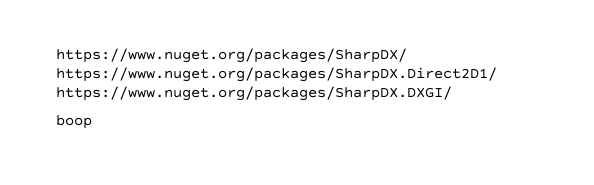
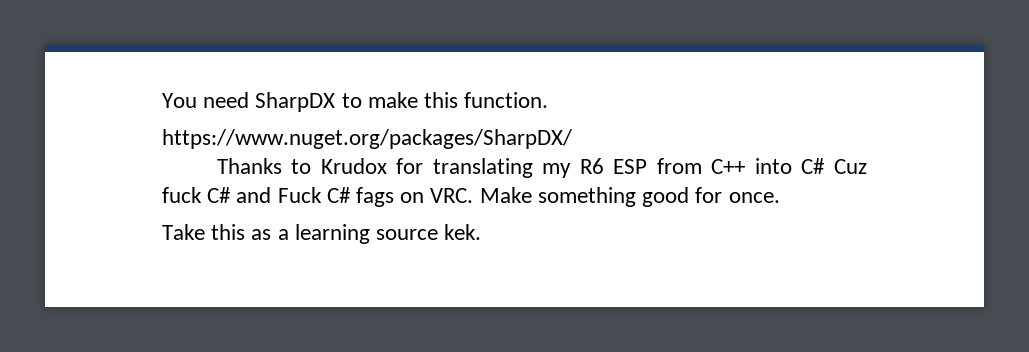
- https://www.nuget.org/packages/SharpDX/ https://www.nuget.org/packages/SharpDX.Direct2D1/ https://www.nuget.org/packages/SharpDX.DXGI/
- boop
+ You need SharpDX to make this function.
+ https://www.nuget.org/packages/SharpDX/
+ Thanks to Krudox for translating my R6 ESP from C++ into C# Cuz fuck C# and Fuck C# fags on VRC. Make something good for once.
+ Take this as a learning source kek.

